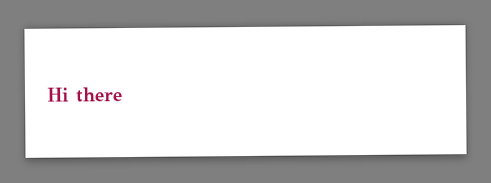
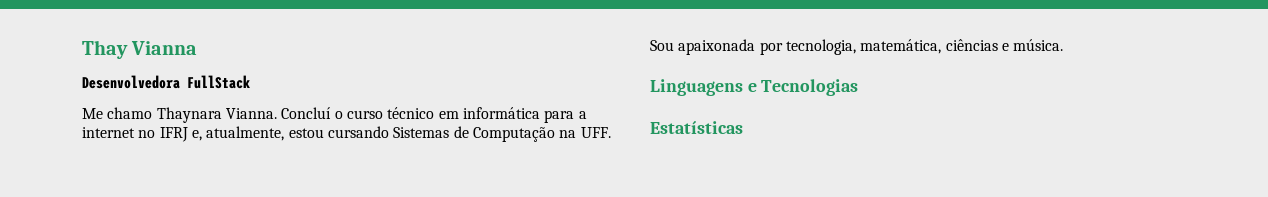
- Hi there
+ Thay Vianna
+ Desenvolvedora FullStack
+ Me chamo Thaynara Vianna. Concluí o curso técnico em informática para a internet no IFRJ e, atualmente, estou cursando Sistemas de Computação na UFF. Sou apaixonada por tecnologia, matemática, ciências e música.
+ Linguagens e Tecnologias
+ Estatísticas

